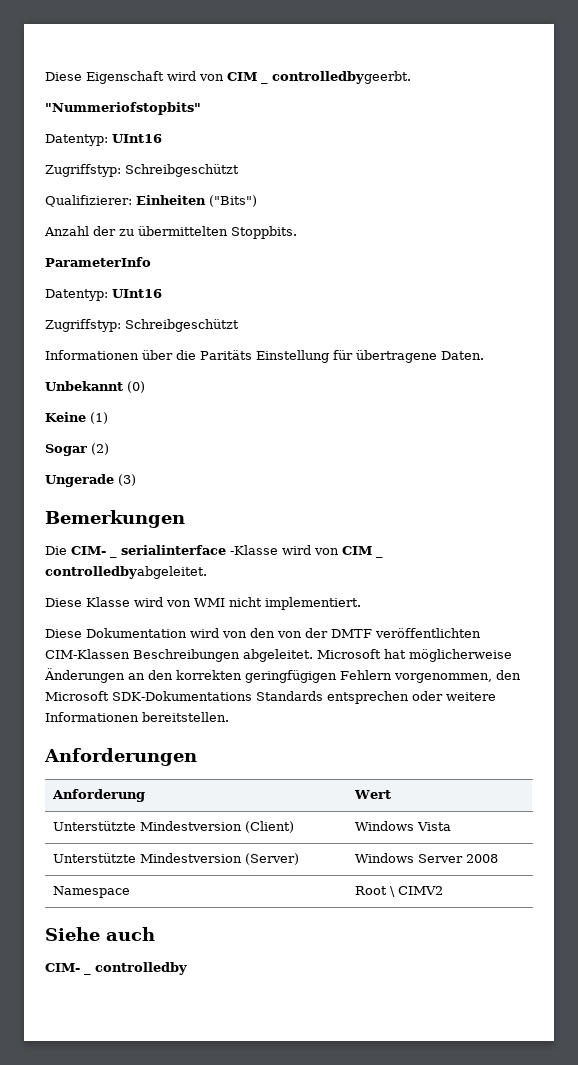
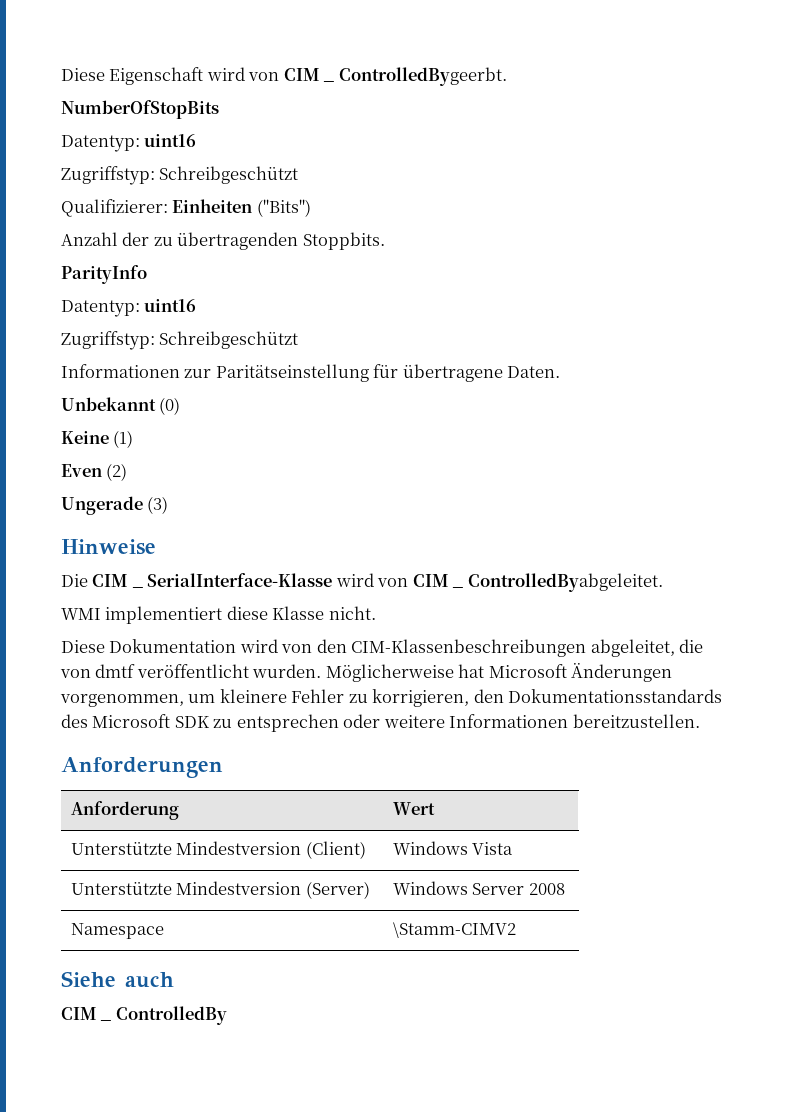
- Diese Eigenschaft wird von CIM _ controlledbygeerbt.
- "Nummeriofstopbits"
- Datentyp: UInt16
+ Diese Eigenschaft wird von CIM _ ControlledBygeerbt.
+ NumberOfStopBits
+ Datentyp: uint16
- Anzahl der zu übermittelten Stoppbits.
+ Anzahl der zu übertragenden Stoppbits.
- ParameterInfo
- Datentyp: UInt16
+ ParityInfo
+ Datentyp: uint16
- Informationen über die Paritäts Einstellung für übertragene Daten.
+ Informationen zur Paritätseinstellung für übertragene Daten.
- Sogar (2)
+ Even (2)
- Bemerkungen
+ Hinweise
- Die CIM- _ serialinterface -Klasse wird von CIM _ controlledbyabgeleitet.
- Diese Klasse wird von WMI nicht implementiert.
+ Die CIM _ SerialInterface-Klasse wird von CIM _ ControlledByabgeleitet.
+ WMI implementiert diese Klasse nicht.
- Diese Dokumentation wird von den von der DMTF veröffentlichten CIM-Klassen Beschreibungen abgeleitet. Microsoft hat möglicherweise Änderungen an den korrekten geringfügigen Fehlern vorgenommen, den Microsoft SDK-Dokumentations Standards entsprechen oder weitere Informationen bereitstellen.
+ Diese Dokumentation wird von den CIM-Klassenbeschreibungen abgeleitet, die von dmtf veröffentlicht wurden. Möglicherweise hat Microsoft Änderungen vorgenommen, um kleinere Fehler zu korrigieren, den Dokumentationsstandards des Microsoft SDK zu entsprechen oder weitere Informationen bereitzustellen.
- Namespace | Root \ CIMV2
+ Namespace | \Stamm-CIMV2
- CIM- _ controlledby
+ CIM _ ControlledBy

